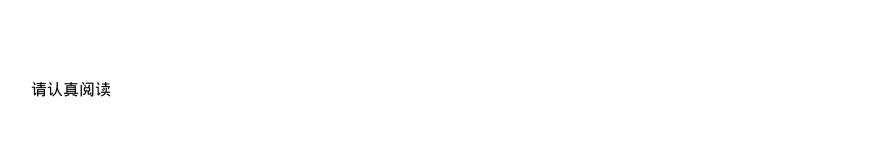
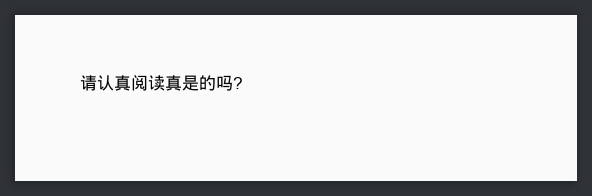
- 请认真阅读
+ 请认真阅读真是的吗?

